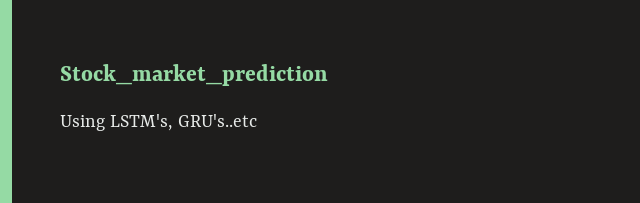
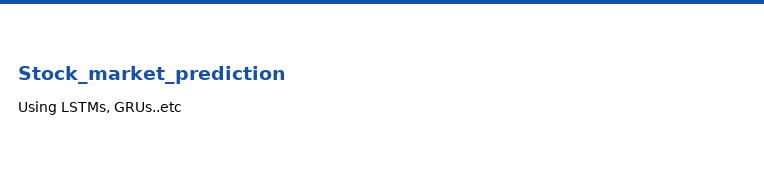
- Using LSTM's, GRU's..etc
+ Using LSTMs, GRUs..etc

